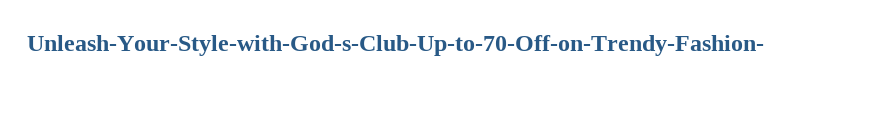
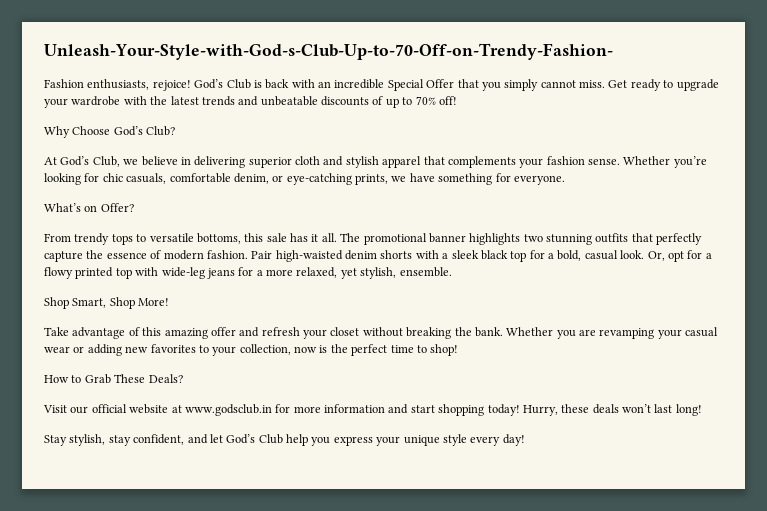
+ Fashion enthusiasts, rejoice! God’s Club is back with an incredible Special Offer that you simply cannot miss. Get ready to upgrade your wardrobe with the latest trends and unbeatable discounts of up to 70% off!
+ Why Choose God’s Club?
+ At God’s Club, we believe in delivering superior cloth and stylish apparel that complements your fashion sense. Whether you’re looking for chic casuals, comfortable denim, or eye-catching prints, we have something for everyone.
+ What’s on Offer?
+ From trendy tops to versatile bottoms, this sale has it all. The promotional banner highlights two stunning outfits that perfectly capture the essence of modern fashion. Pair high-waisted denim shorts with a sleek black top for a bold, casual look. Or, opt for a flowy printed top with wide-leg jeans for a more relaxed, yet stylish, ensemble.
+ Shop Smart, Shop More!
+ Take advantage of this amazing offer and refresh your closet without breaking the bank. Whether you are revamping your casual wear or adding new favorites to your collection, now is the perfect time to shop!
+ How to Grab These Deals?
+ Visit our official website at www.godsclub.in for more information and start shopping today! Hurry, these deals won’t last long!
+ Stay stylish, stay confident, and let God’s Club help you express your unique style every day!

